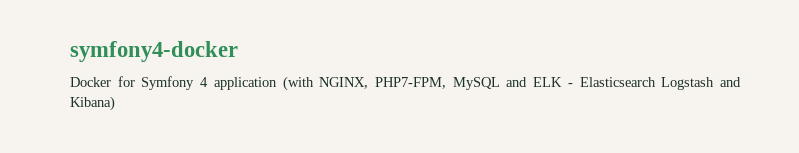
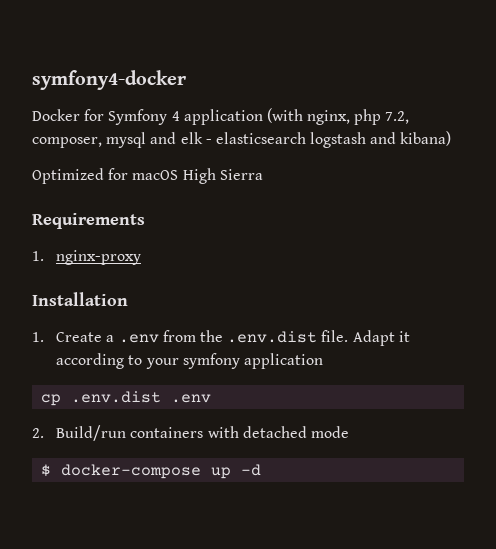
- Docker for Symfony 4 application (with NGINX, PHP7-FPM, MySQL and ELK - Elasticsearch Logstash and Kibana)
+ Docker for Symfony 4 application (with nginx, php 7.2, composer, mysql and elk - elasticsearch logstash and kibana)
+ Optimized for macOS High Sierra
+ Requirements
+ 1. nginx-proxy
+ Installation
+ 1. Create a .env from the .env.dist file. Adapt it according to your symfony application
+ cp .env.dist .env
+ 2. Build/run containers with detached mode
+ $ docker-compose up -d

